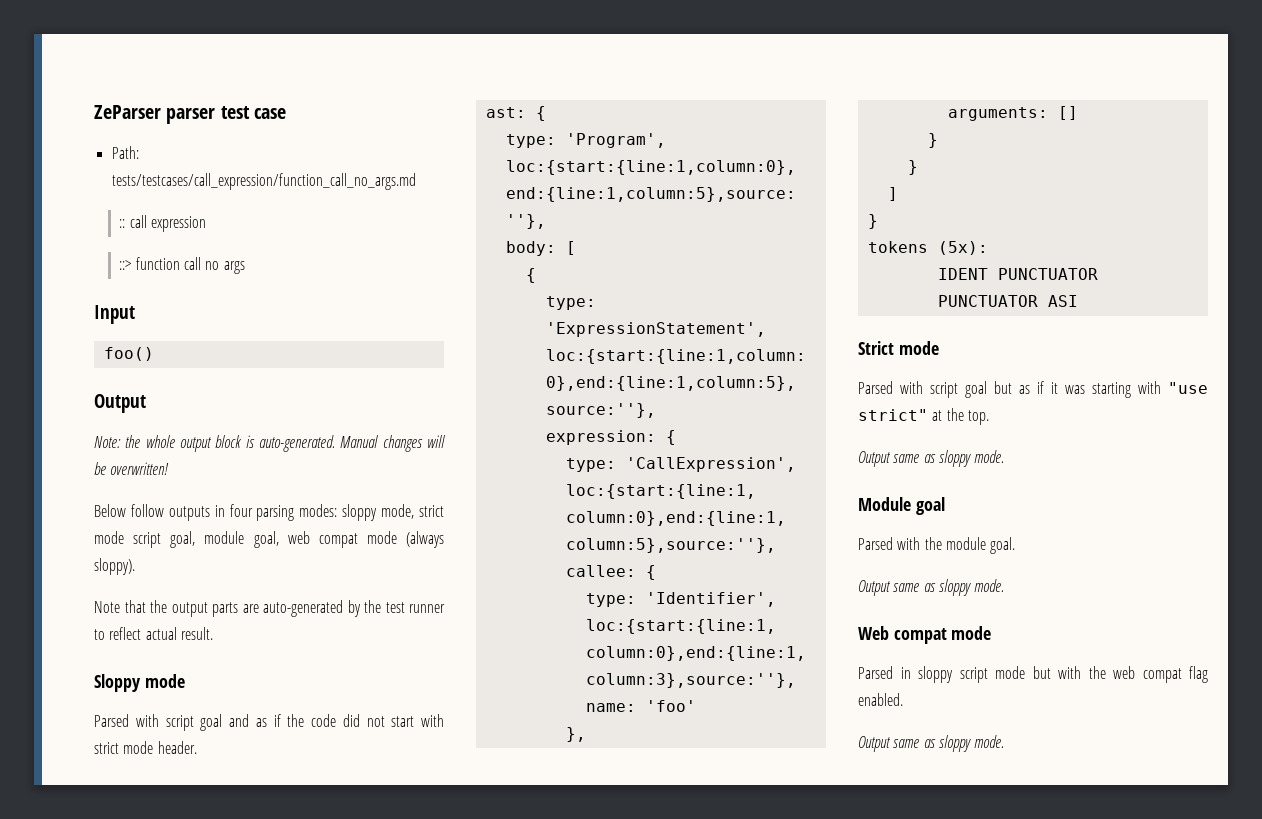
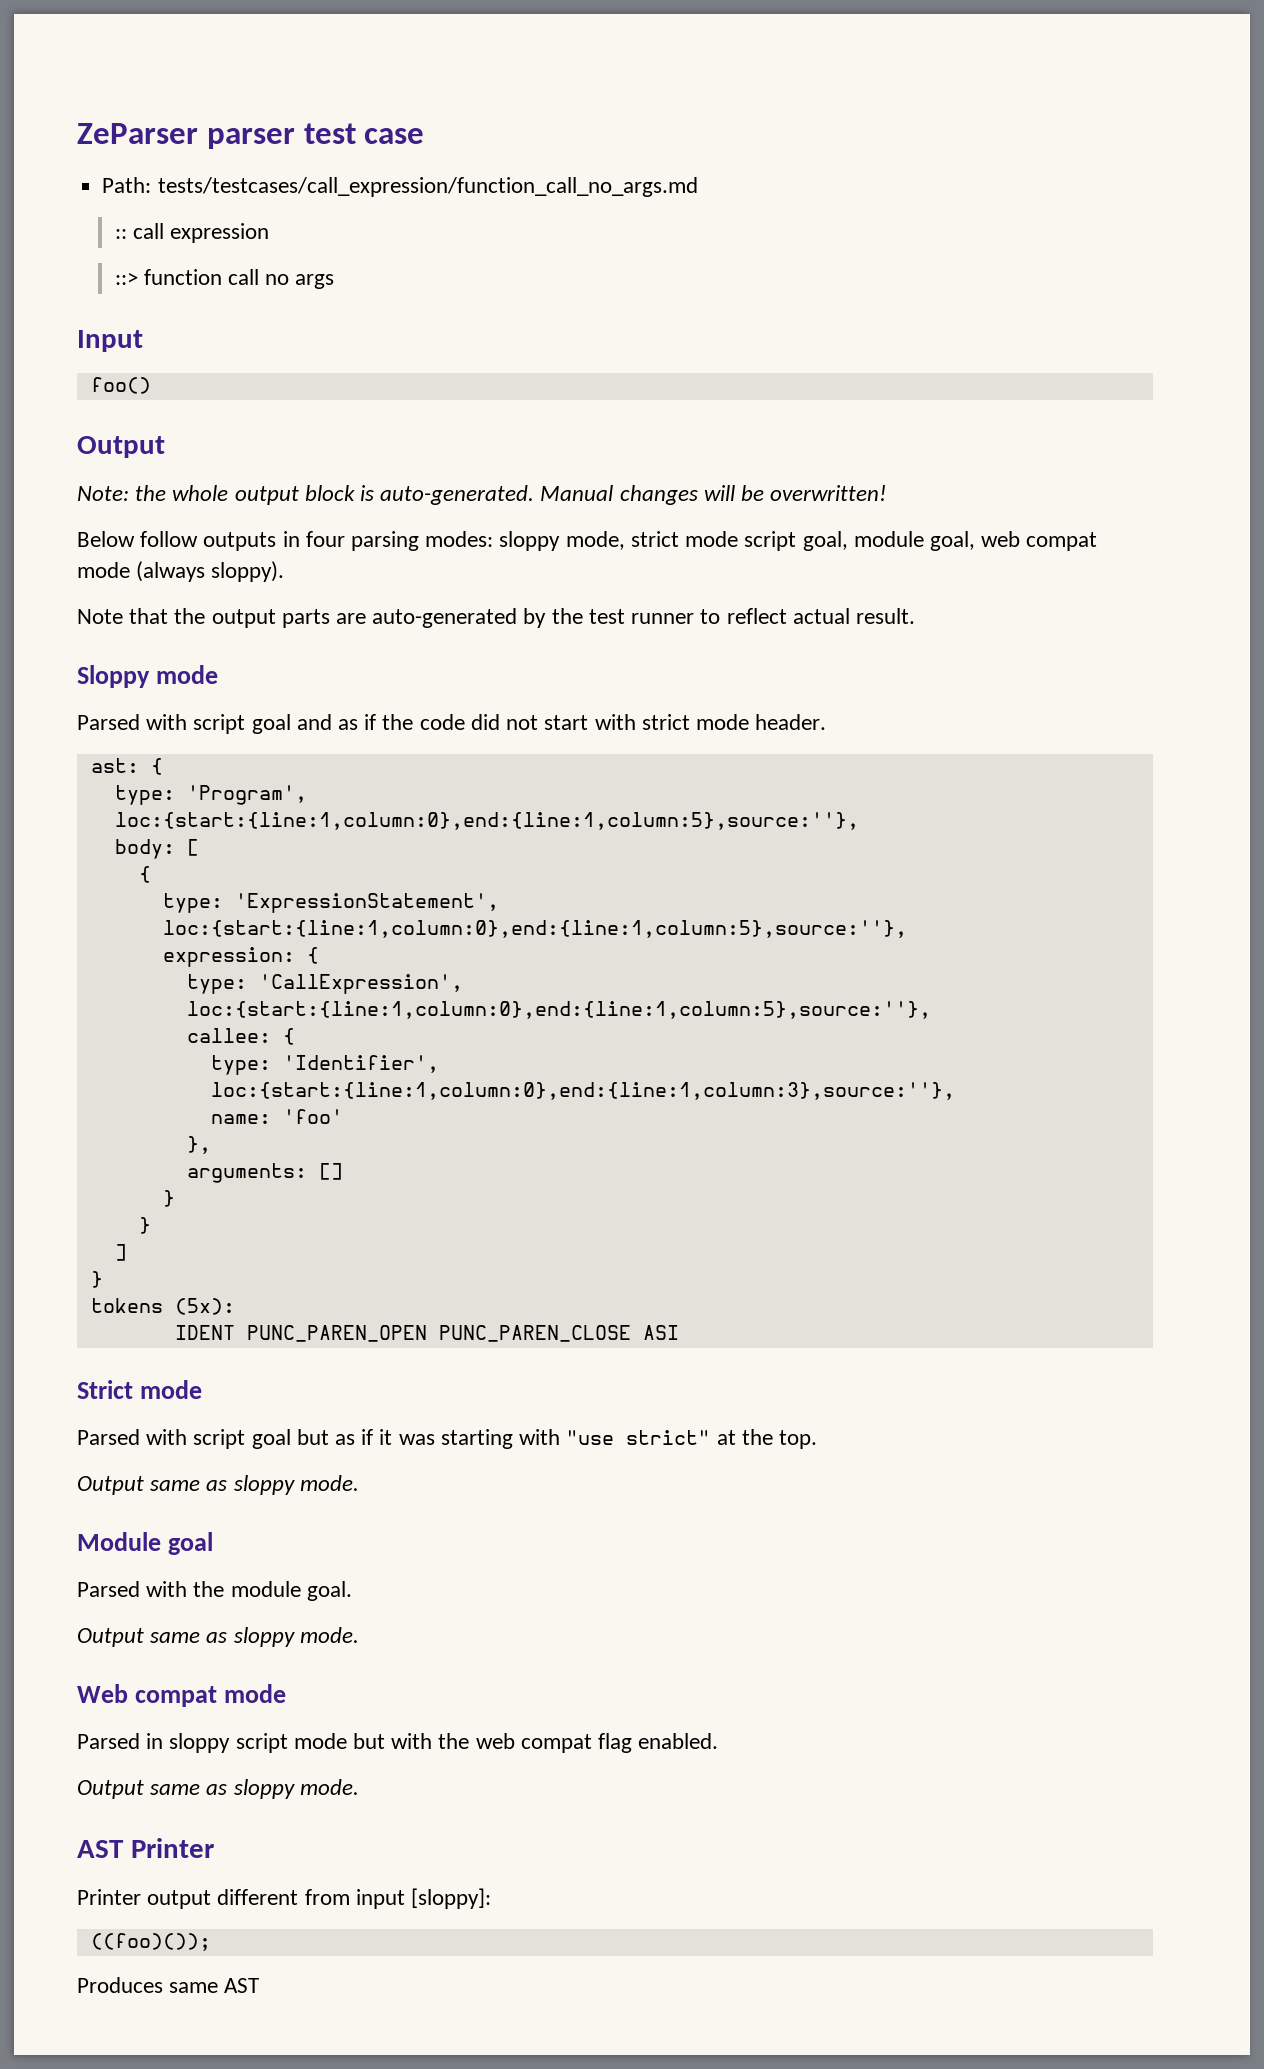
- IDENT PUNCTUATOR PUNCTUATOR ASI
+ IDENT PUNC_PAREN_OPEN PUNC_PAREN_CLOSE ASI
+ AST Printer
+ Printer output different from input [sloppy]:
+ ((foo)());
+ Produces same AST

